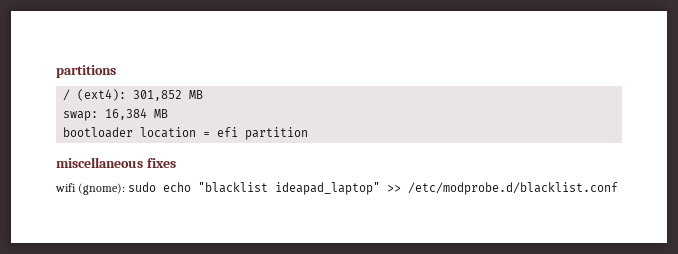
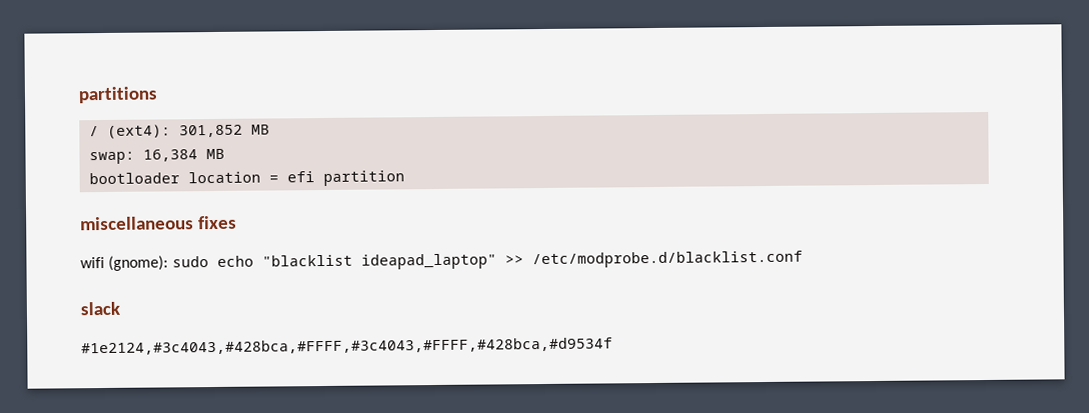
+ slack
+ #1e2124,#3c4043,#428bca,#FFFF,#3c4043,#FFFF,#428bca,#d9534f

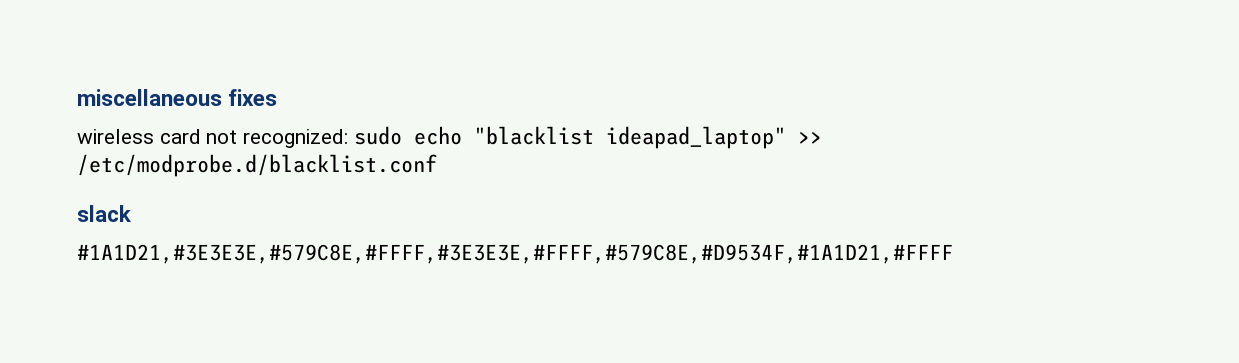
- partitions
- / (ext4): 301,852 MB
- swap: 16,384 MB
- bootloader location = efi partition
  miscellaneous fixes
- wifi (gnome): sudo echo "blacklist ideapad_laptop" >> /etc/modprobe.d/blacklist.conf
+ wireless card not recognized: sudo echo "blacklist ideapad_laptop" >> /etc/modprobe.d/blacklist.conf
- #1e2124,#3c4043,#428bca,#FFFF,#3c4043,#FFFF,#428bca,#d9534f
+ #1A1D21,#3E3E3E,#579C8E,#FFFF,#3E3E3E,#FFFF,#579C8E,#D9534F,#1A1D21,#FFFF

